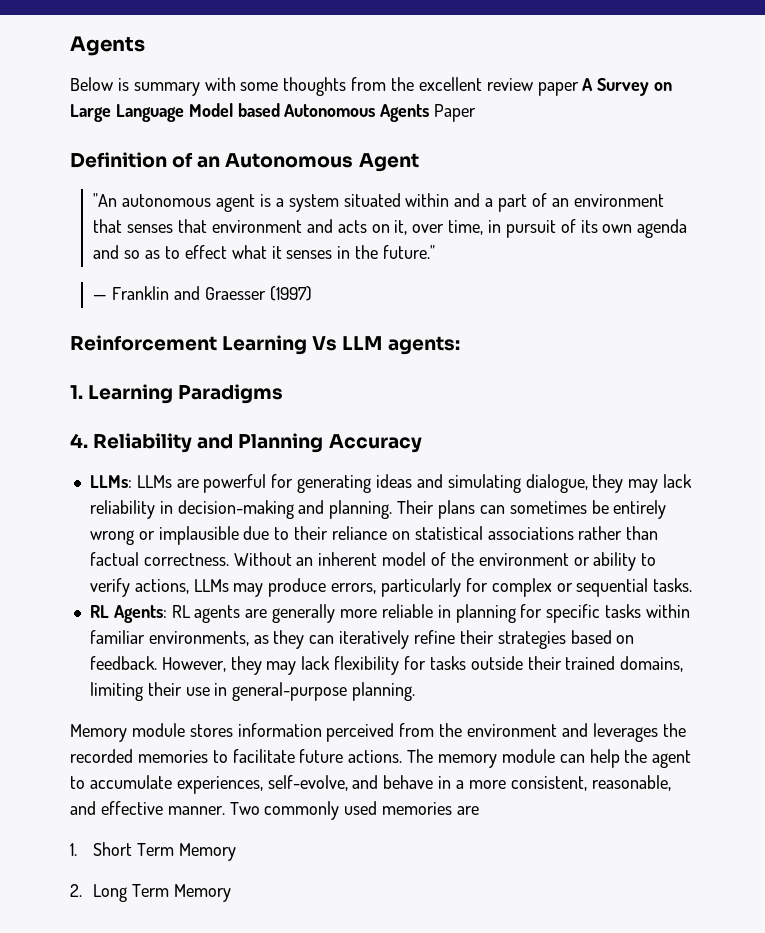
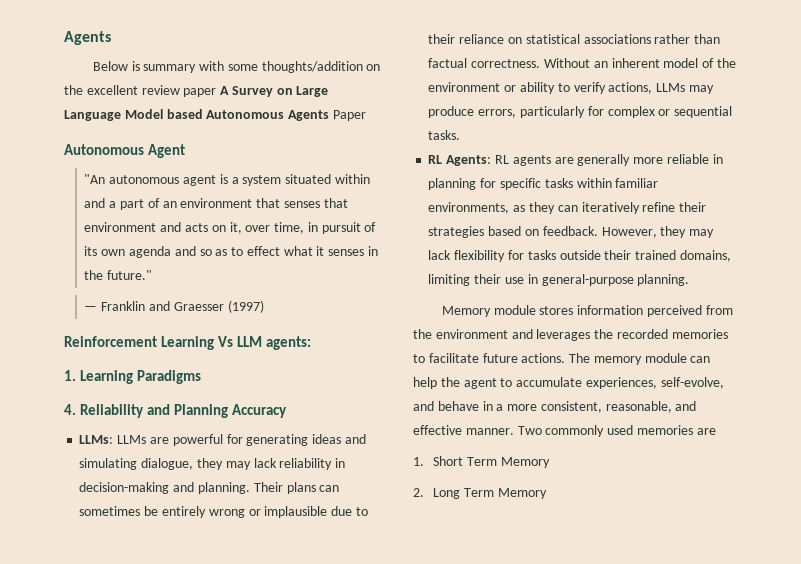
- Below is summary with some thoughts from the excellent review paper A Survey on Large Language Model based Autonomous Agents Paper
+ Below is summary with some thoughts/addition on the excellent review paper A Survey on Large Language Model based Autonomous Agents Paper
- Definition of an Autonomous Agent
+ Autonomous Agent

